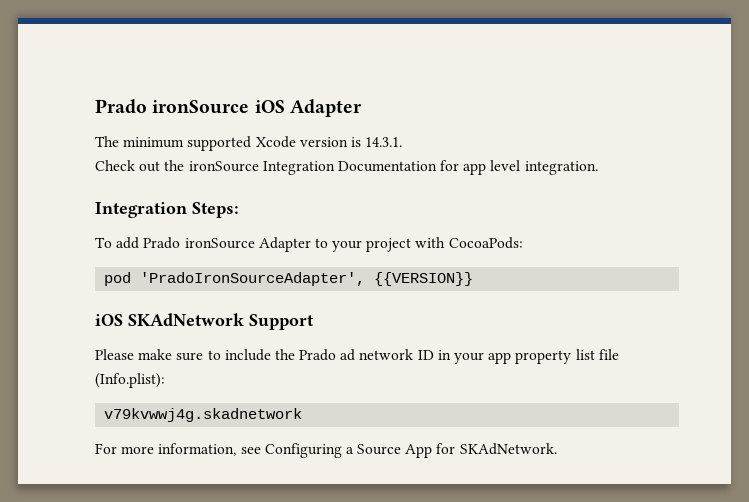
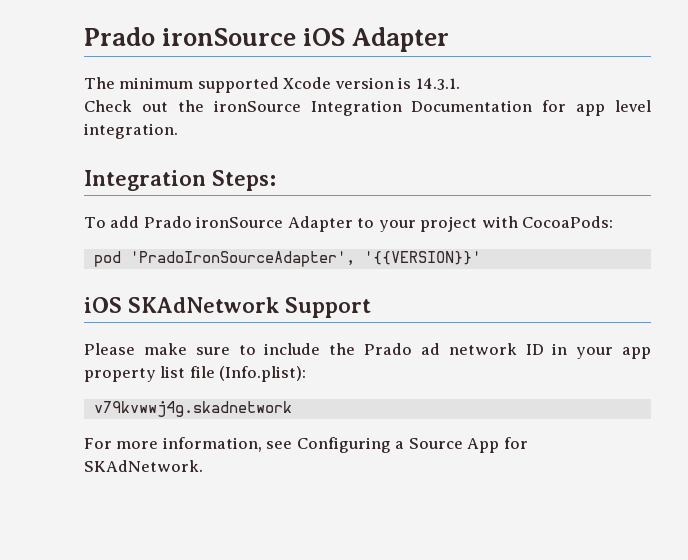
- pod 'PradoIronSourceAdapter', {{VERSION}}
+ pod 'PradoIronSourceAdapter', '{{VERSION}}'

